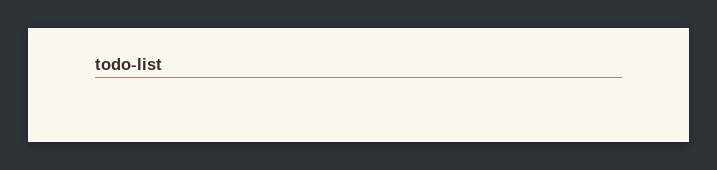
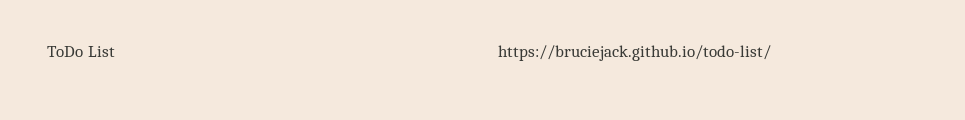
- todo-list
+ ToDo List
+ https://bruciejack.github.io/todo-list/

